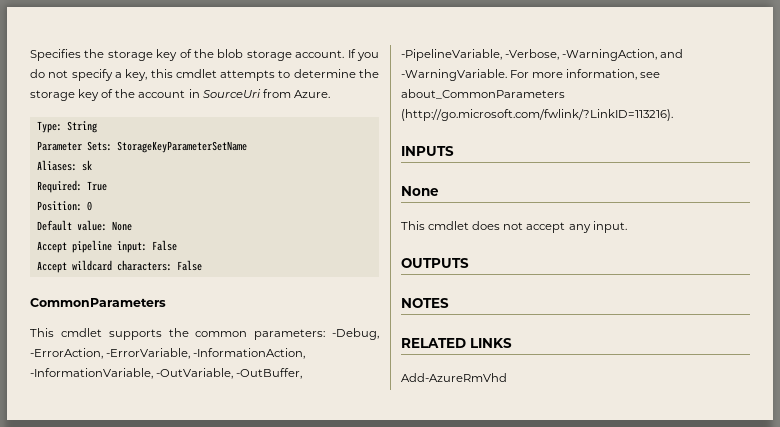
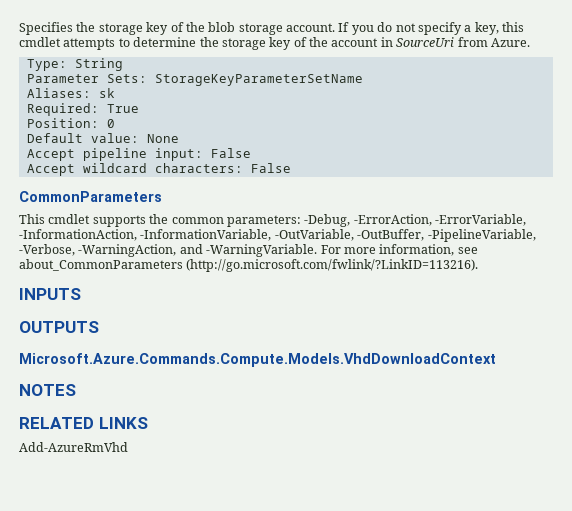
  INPUTS
- None
- This cmdlet does not accept any input.
  OUTPUTS
+ Microsoft.Azure.Commands.Compute.Models.VhdDownloadContext

